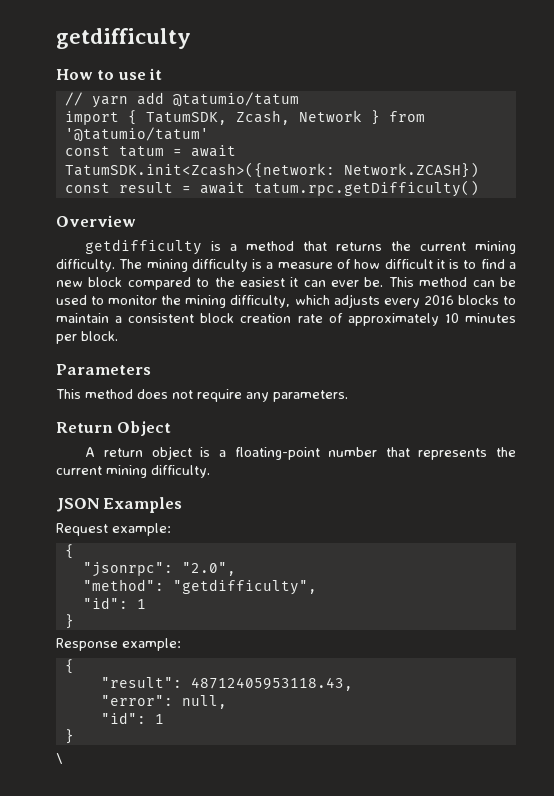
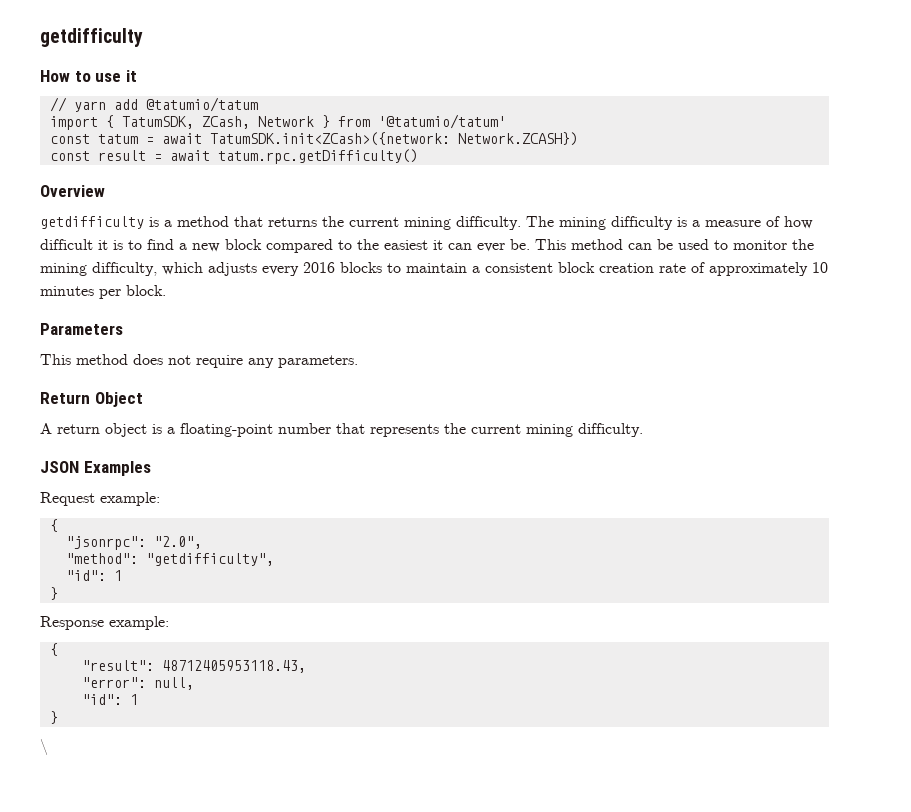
- import { TatumSDK, Zcash, Network } from '@tatumio/tatum'
+ import { TatumSDK, ZCash, Network } from '@tatumio/tatum'
- const tatum = await TatumSDK.init<Zcash>({network: Network.ZCASH})
+ const tatum = await TatumSDK.init<ZCash>({network: Network.ZCASH})

